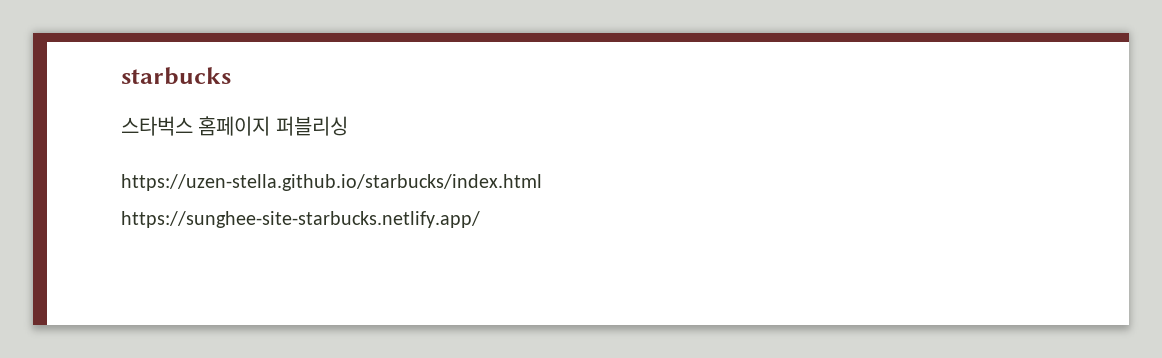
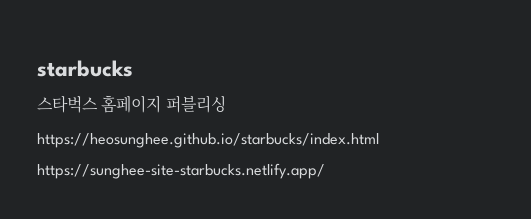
- https://uzen-stella.github.io/starbucks/index.html
+ https://heosunghee.github.io/starbucks/index.html

